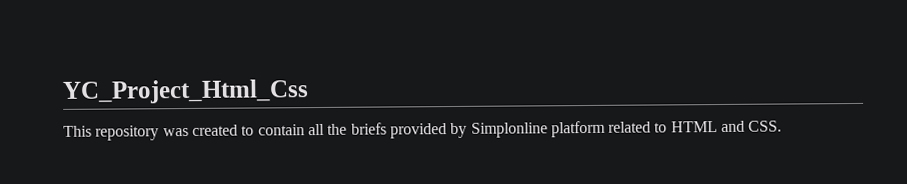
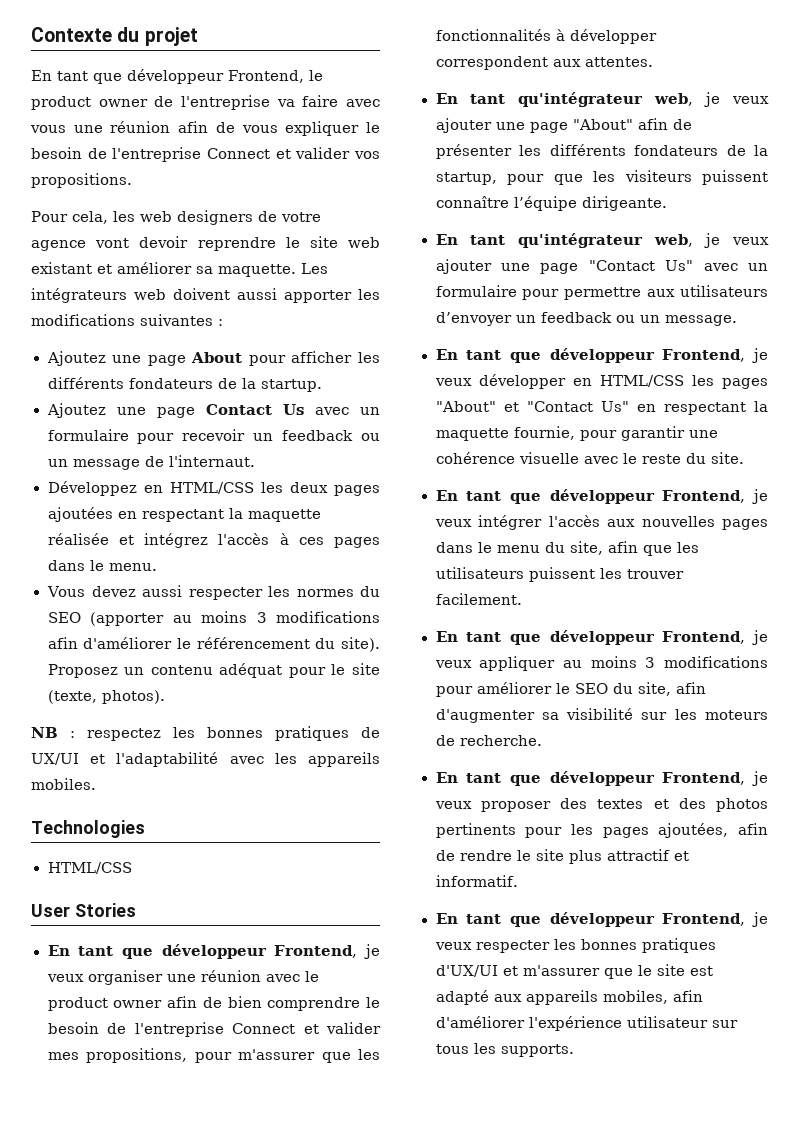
- YC_Project_Html_Css
- This repository was created to contain all the briefs provided by Simplonline platform related to HTML and CSS.
+ Contexte du projet
+ En tant que développeur Frontend, le product owner de l'entreprise va faire avec vous une réunion afin de vous expliquer le besoin de l'entreprise Connect et valider vos propositions.
+ Pour cela, les web designers de votre agence vont devoir reprendre le site web existant et améliorer sa maquette. Les intégrateurs web doivent aussi apporter les modifications suivantes :
+ Ajoutez une page About pour afficher les différents fondateurs de la startup.
+ Ajoutez une page Contact Us avec un formulaire pour recevoir un feedback ou un message de l'internaut.
+ Développez en HTML/CSS les deux pages ajoutées en respectant la maquette réalisée et intégrez l'accès à ces pages dans le menu.
+ Vous devez aussi respecter les normes du SEO (apporter au moins 3 modifications afin d'améliorer le référencement du site). Proposez un contenu adéquat pour le site (texte, photos).
+ NB : respectez les bonnes pratiques de UX/UI et l'adaptabilité avec les appareils mobiles.
+ Technologies
+ HTML/CSS
+ User Stories
+ En tant que développeur Frontend, je veux organiser une réunion avec le product owner afin de bien comprendre le besoin de l'entreprise Connect et valider mes propositions, pour m'assurer que les fonctionnalités à développer correspondent aux attentes.
+ En tant qu'intégrateur web, je veux ajouter une page "About" afin de présenter les différents fondateurs de la startup, pour que les visiteurs puissent connaître l’équipe dirigeante.
+ En tant qu'intégrateur web, je veux ajouter une page "Contact Us" avec un formulaire pour permettre aux utilisateurs d’envoyer un feedback ou un message.
+ En tant que développeur Frontend, je veux développer en HTML/CSS les pages "About" et "Contact Us" en respectant la maquette fournie, pour garantir une cohérence visuelle avec le reste du site.
+ En tant que développeur Frontend, je veux intégrer l'accès aux nouvelles pages dans le menu du site, afin que les utilisateurs puissent les trouver facilement.
+ En tant que développeur Frontend, je veux appliquer au moins 3 modifications pour améliorer le SEO du site, afin d'augmenter sa visibilité sur les moteurs de recherche.
+ En tant que développeur Frontend, je veux proposer des textes et des photos pertinents pour les pages ajoutées, afin de rendre le site plus attractif et informatif.
+ En tant que développeur Frontend, je veux respecter les bonnes pratiques d'UX/UI et m'assurer que le site est adapté aux appareils mobiles, afin d'améliorer l'expérience utilisateur sur tous les supports.

